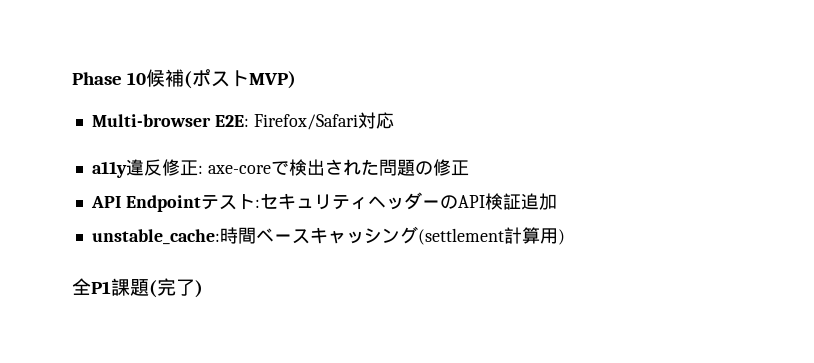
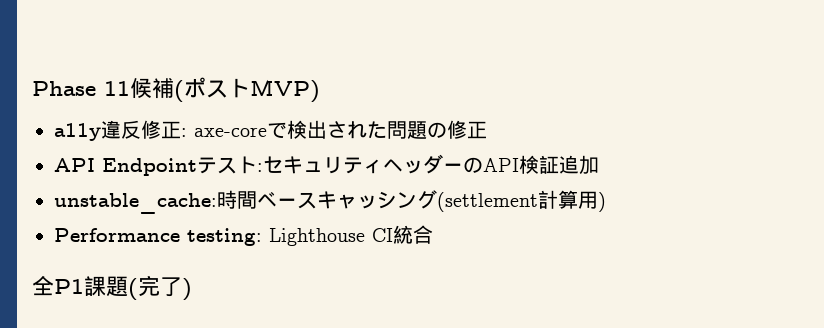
- Phase 10候補(ポストMVP)
+ Phase 11候補(ポストMVP)
- Multi-browser E2E: Firefox/Safari対応
+ Performance testing: Lighthouse CI統合

